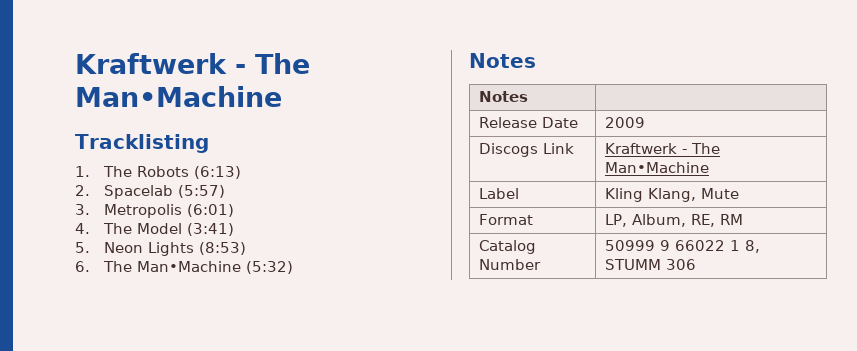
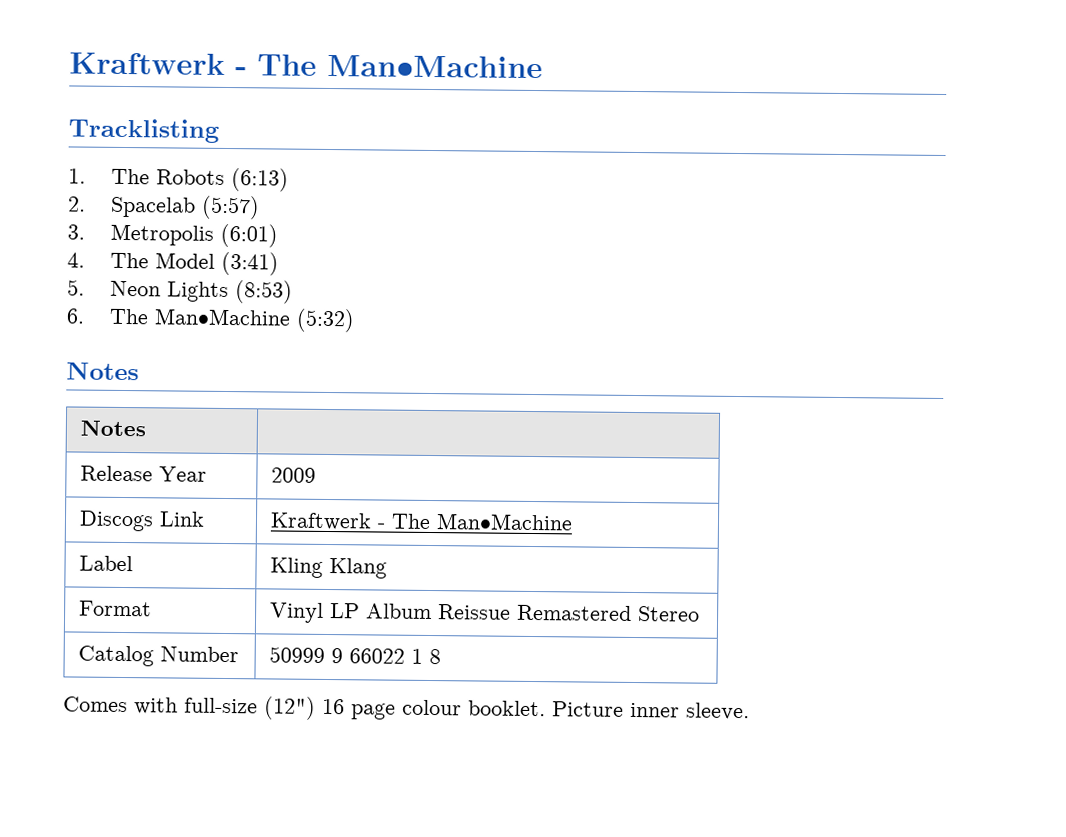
- Release Date | 2009
+ Release Year | 2009
- Label | Kling Klang, Mute
+ Label | Kling Klang
- Format | LP, Album, RE, RM
+ Format | Vinyl LP Album Reissue Remastered Stereo
- Catalog Number | 50999 9 66022 1 8, STUMM 306
+ Catalog Number | 50999 9 66022 1 8
+ Comes with full-size (12") 16 page colour booklet. Picture inner sleeve.

